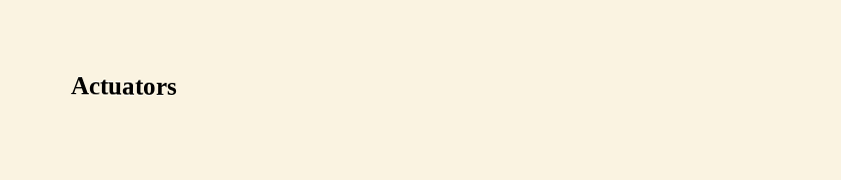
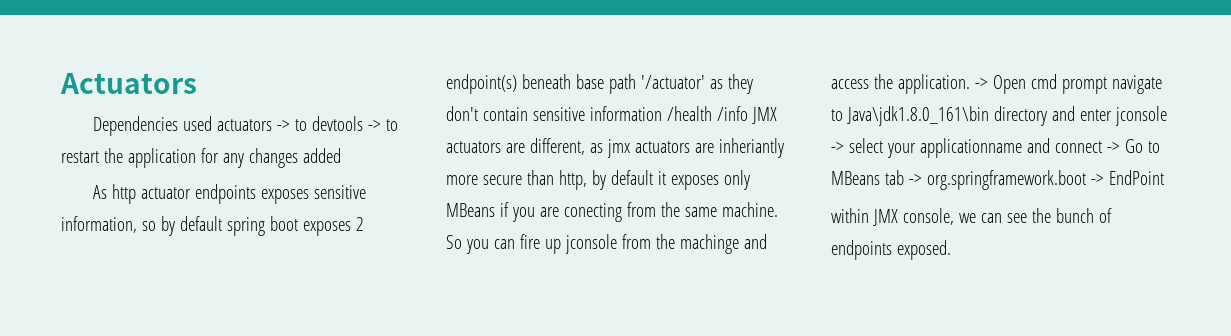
+ Dependencies used actuators -> to devtools -> to restart the application for any changes added
+ As http actuator endpoints exposes sensitive information, so by default spring boot exposes 2 endpoint(s) beneath base path '/actuator' as they don't contain sensitive information /health /info JMX actuators are different, as jmx actuators are inheriantly more secure than http, by default it exposes only MBeans if you are conecting from the same machine. So you can fire up jconsole from the machinge and access the application. -> Open cmd prompt navigate to Java\jdk1.8.0_161\bin directory and enter jconsole -> select your applicationname and connect -> Go to MBeans tab -> org.springframework.boot -> EndPoint
+ within JMX console, we can see the bunch of endpoints exposed.

